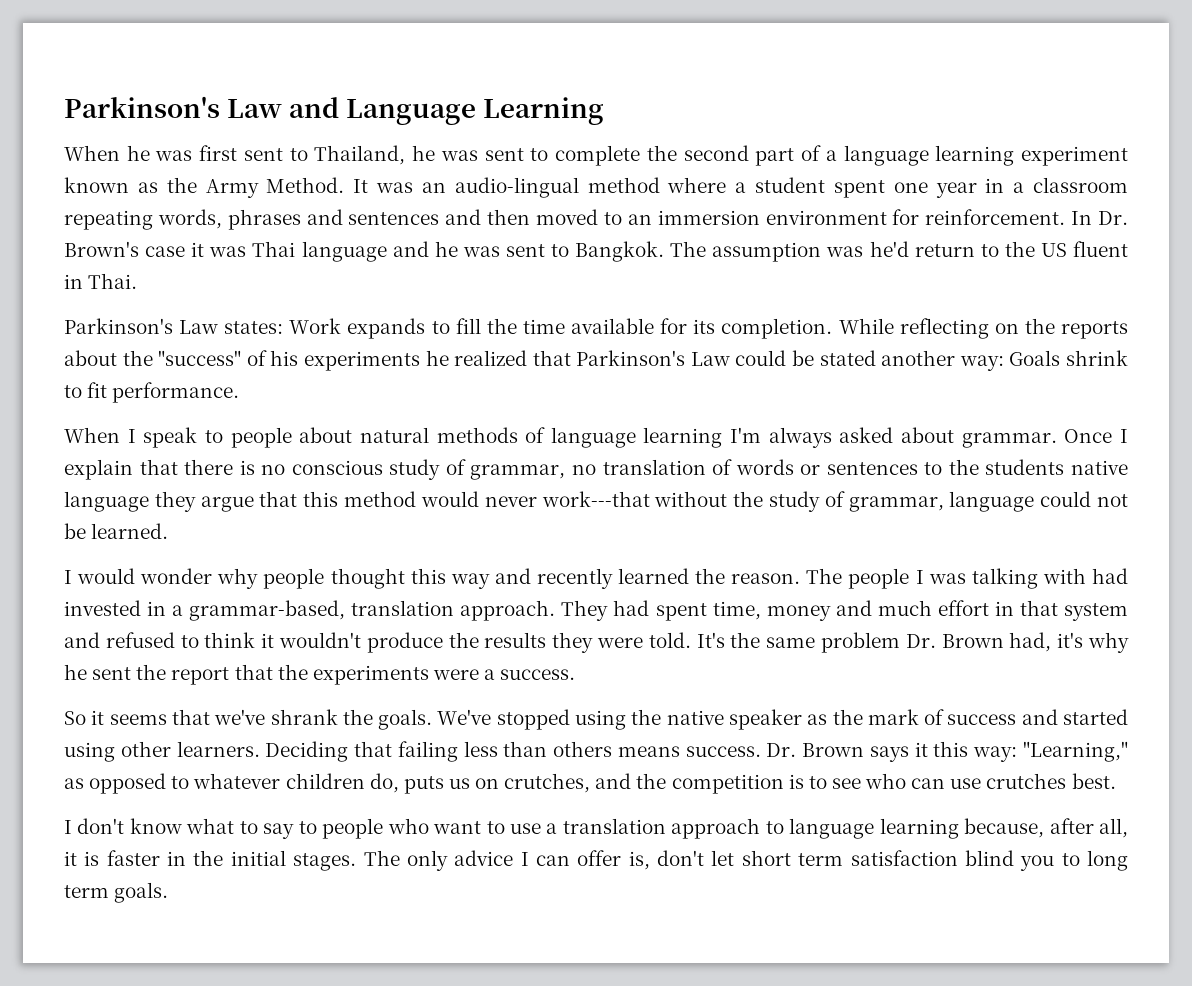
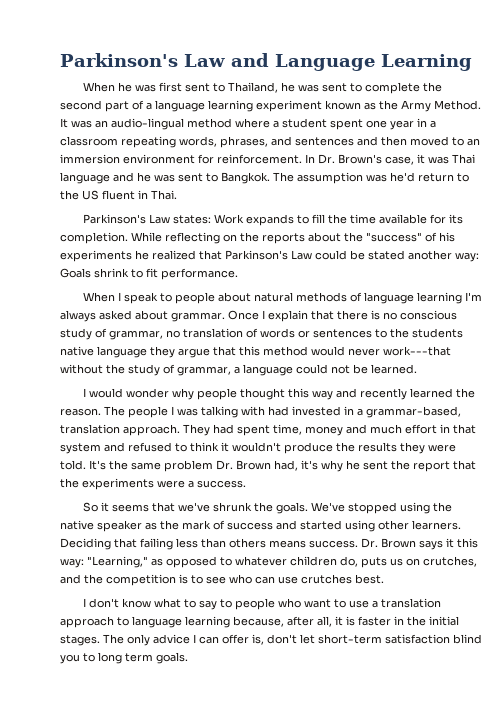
- It was an audio-lingual method where a student spent one year in a classroom repeating words, phrases and sentences and then moved to an immersion environment for reinforcement.
+ It was an audio-lingual method where a student spent one year in a classroom repeating words, phrases, and sentences and then moved to an immersion environment for reinforcement.
- In Dr. Brown's case it was Thai language and he was sent to Bangkok.
+ In Dr. Brown's case, it was Thai language and he was sent to Bangkok.
- Once I explain that there is no conscious study of grammar, no translation of words or sentences to the students native language they argue that this method would never work---that without the study of grammar, language could not be learned.
+ Once I explain that there is no conscious study of grammar, no translation of words or sentences to the students native language they argue that this method would never work---that without the study of grammar, a language could not be learned.
- So it seems that we've shrank the goals.
+ So it seems that we've shrunk the goals.
- The only advice I can offer is, don't let short term satisfaction blind you to long term goals.
+ The only advice I can offer is, don't let short-term satisfaction blind you to long term goals.

